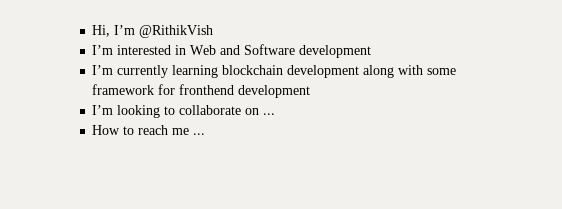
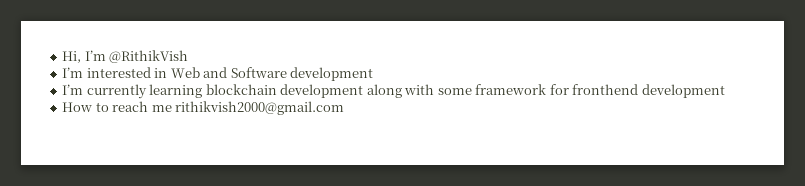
- I’m looking to collaborate on ...
- How to reach me ...
+ How to reach me rithikvish2000@gmail.com

